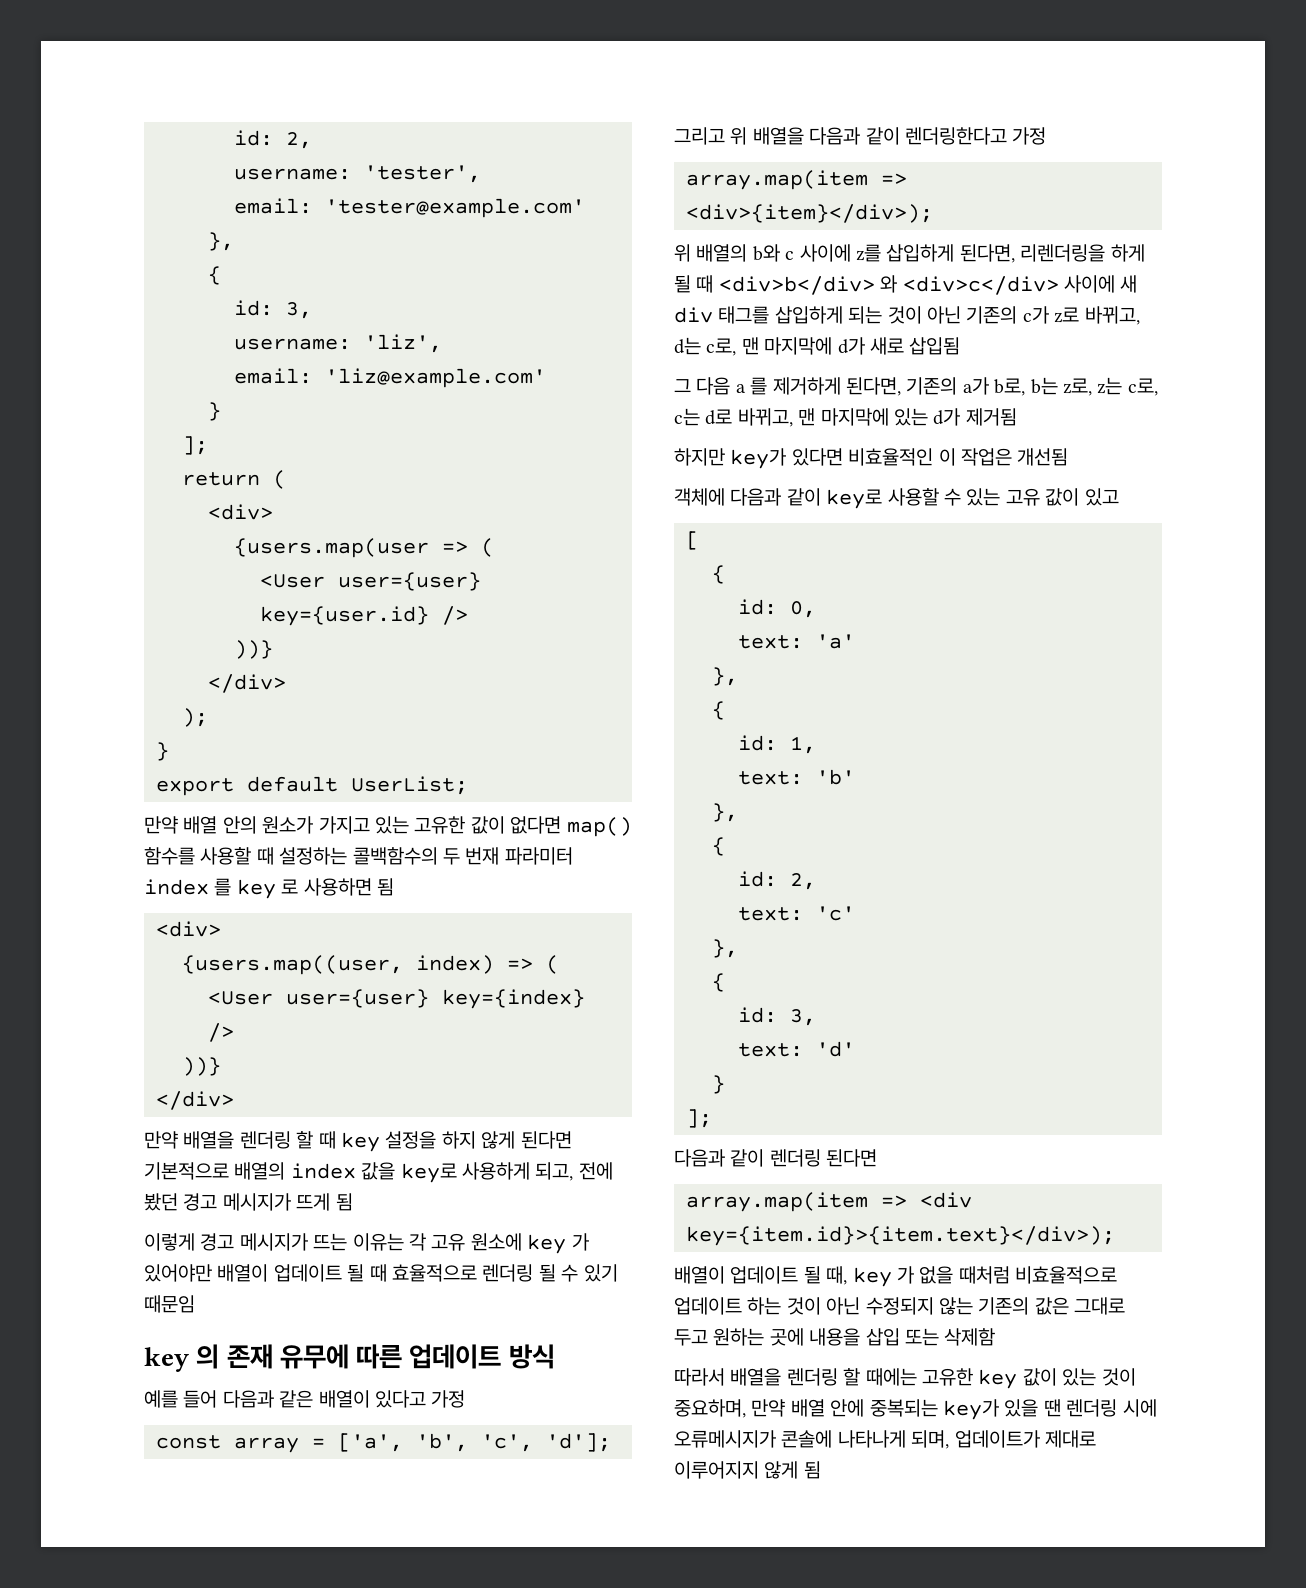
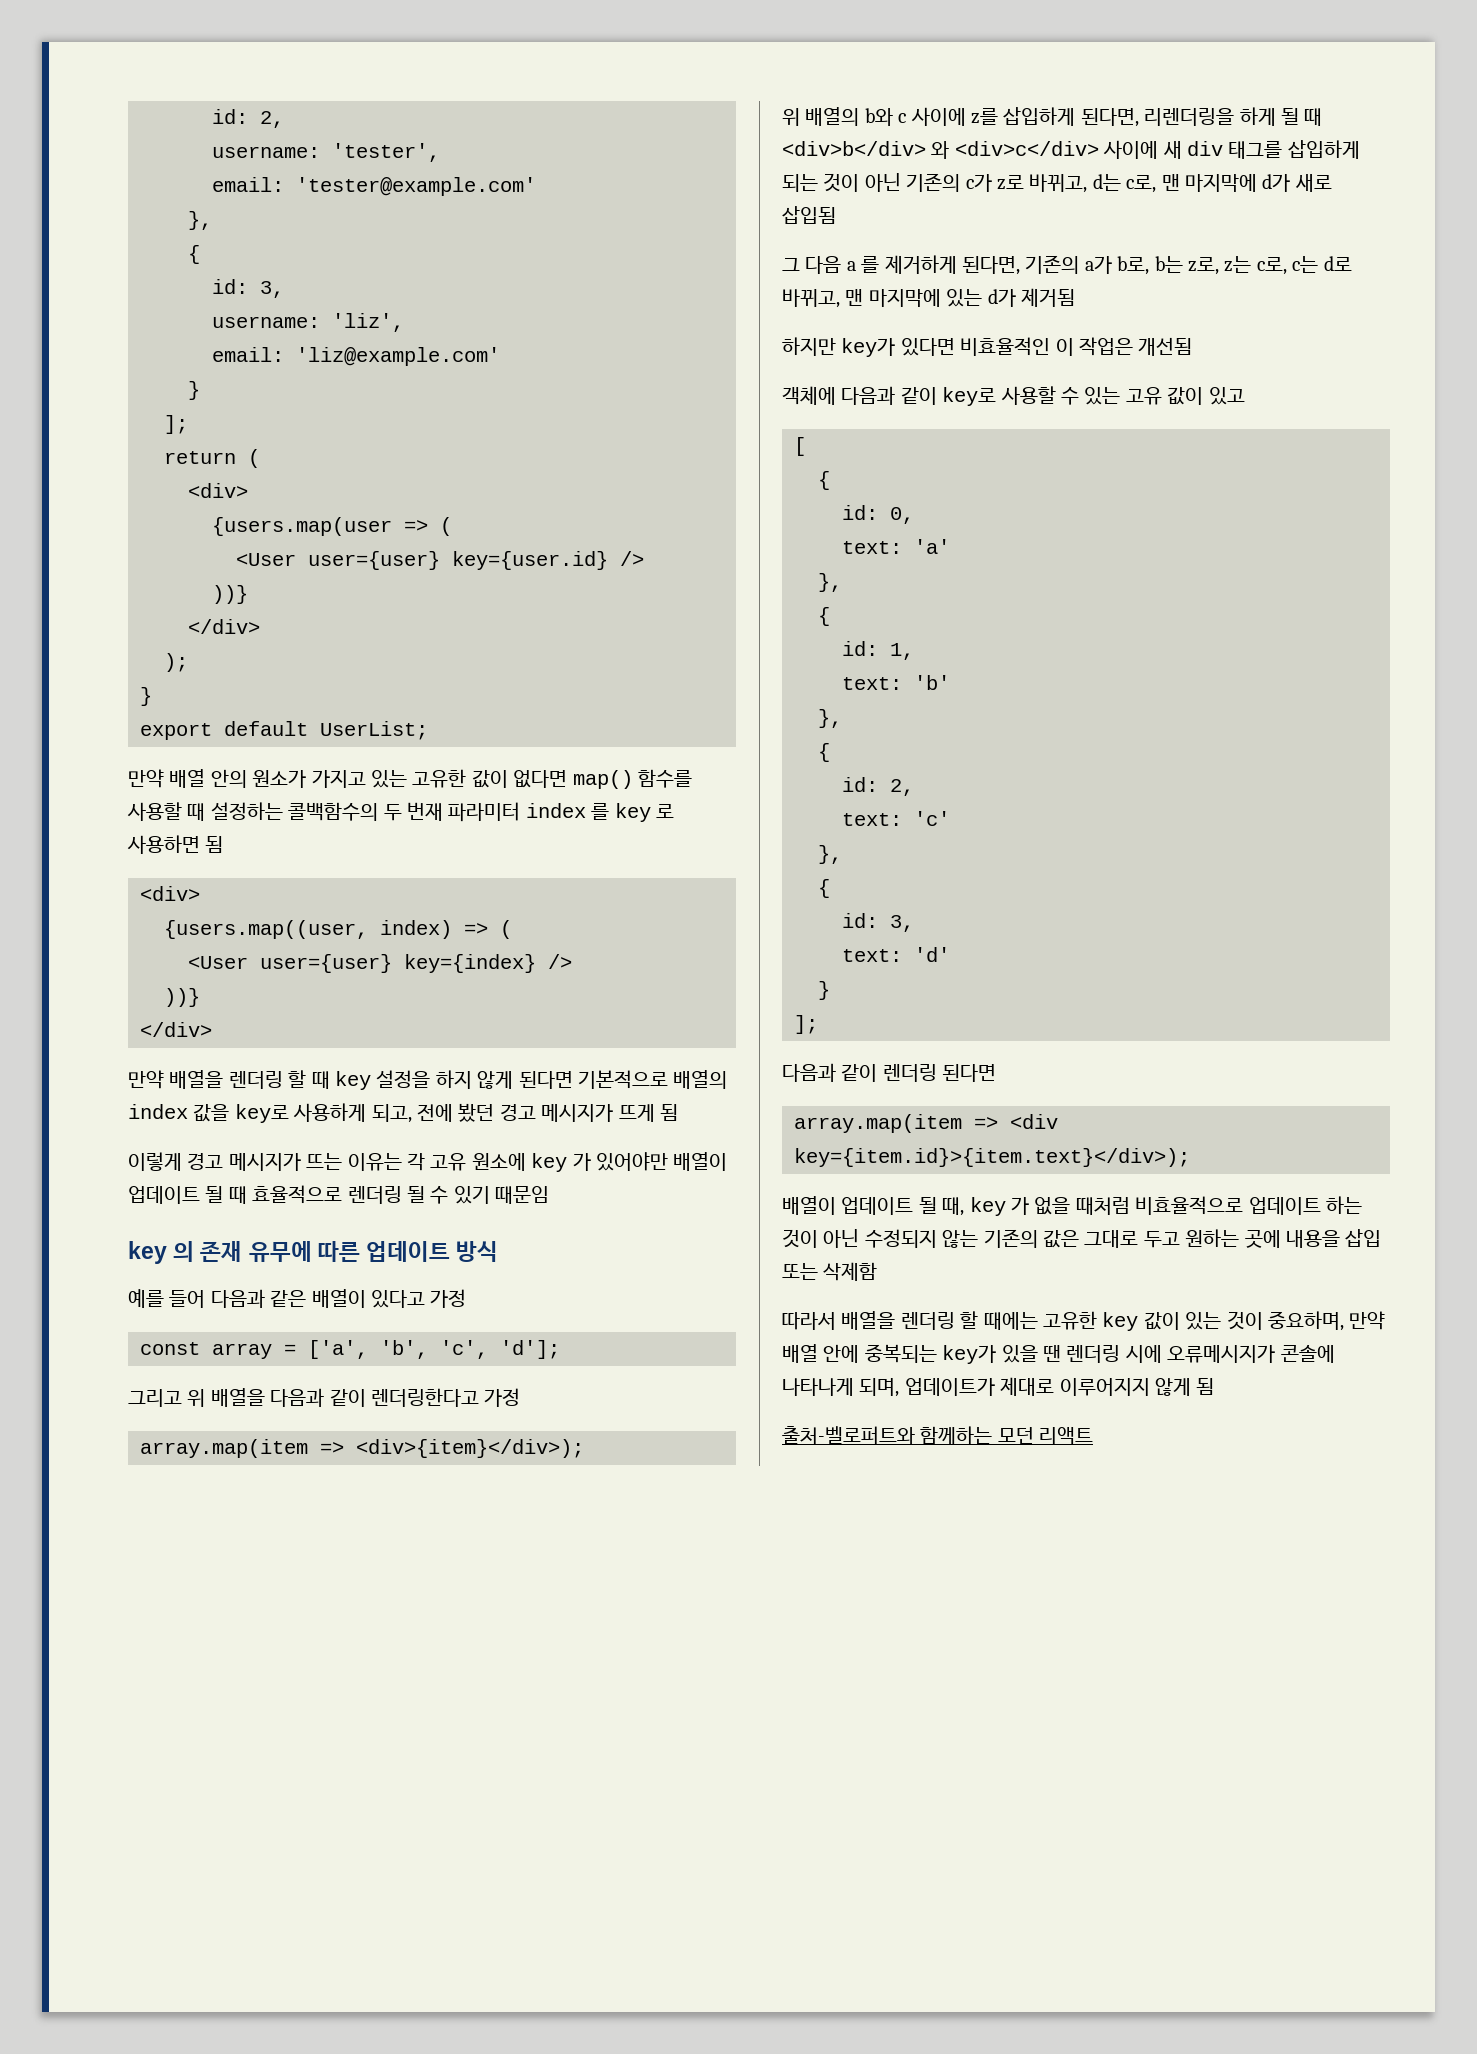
+ 출처-벨로퍼트와 함께하는 모던 리액트

